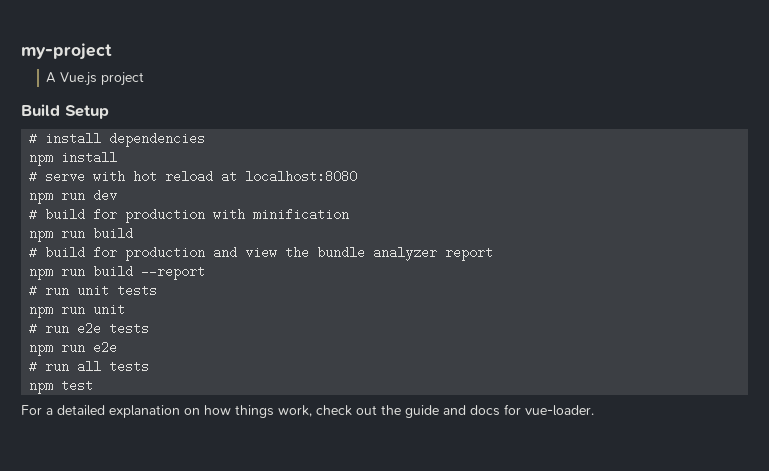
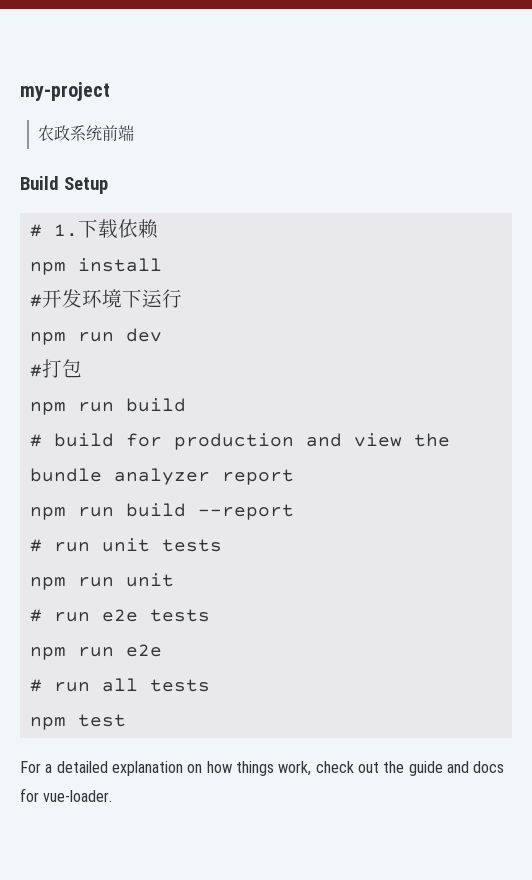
- A Vue.js project
+ 农政系统前端
- # install dependencies
+ # 1.下载依赖
- # serve with hot reload at localhost:8080
+ #开发环境下运行
- # build for production with minification
+ #打包

